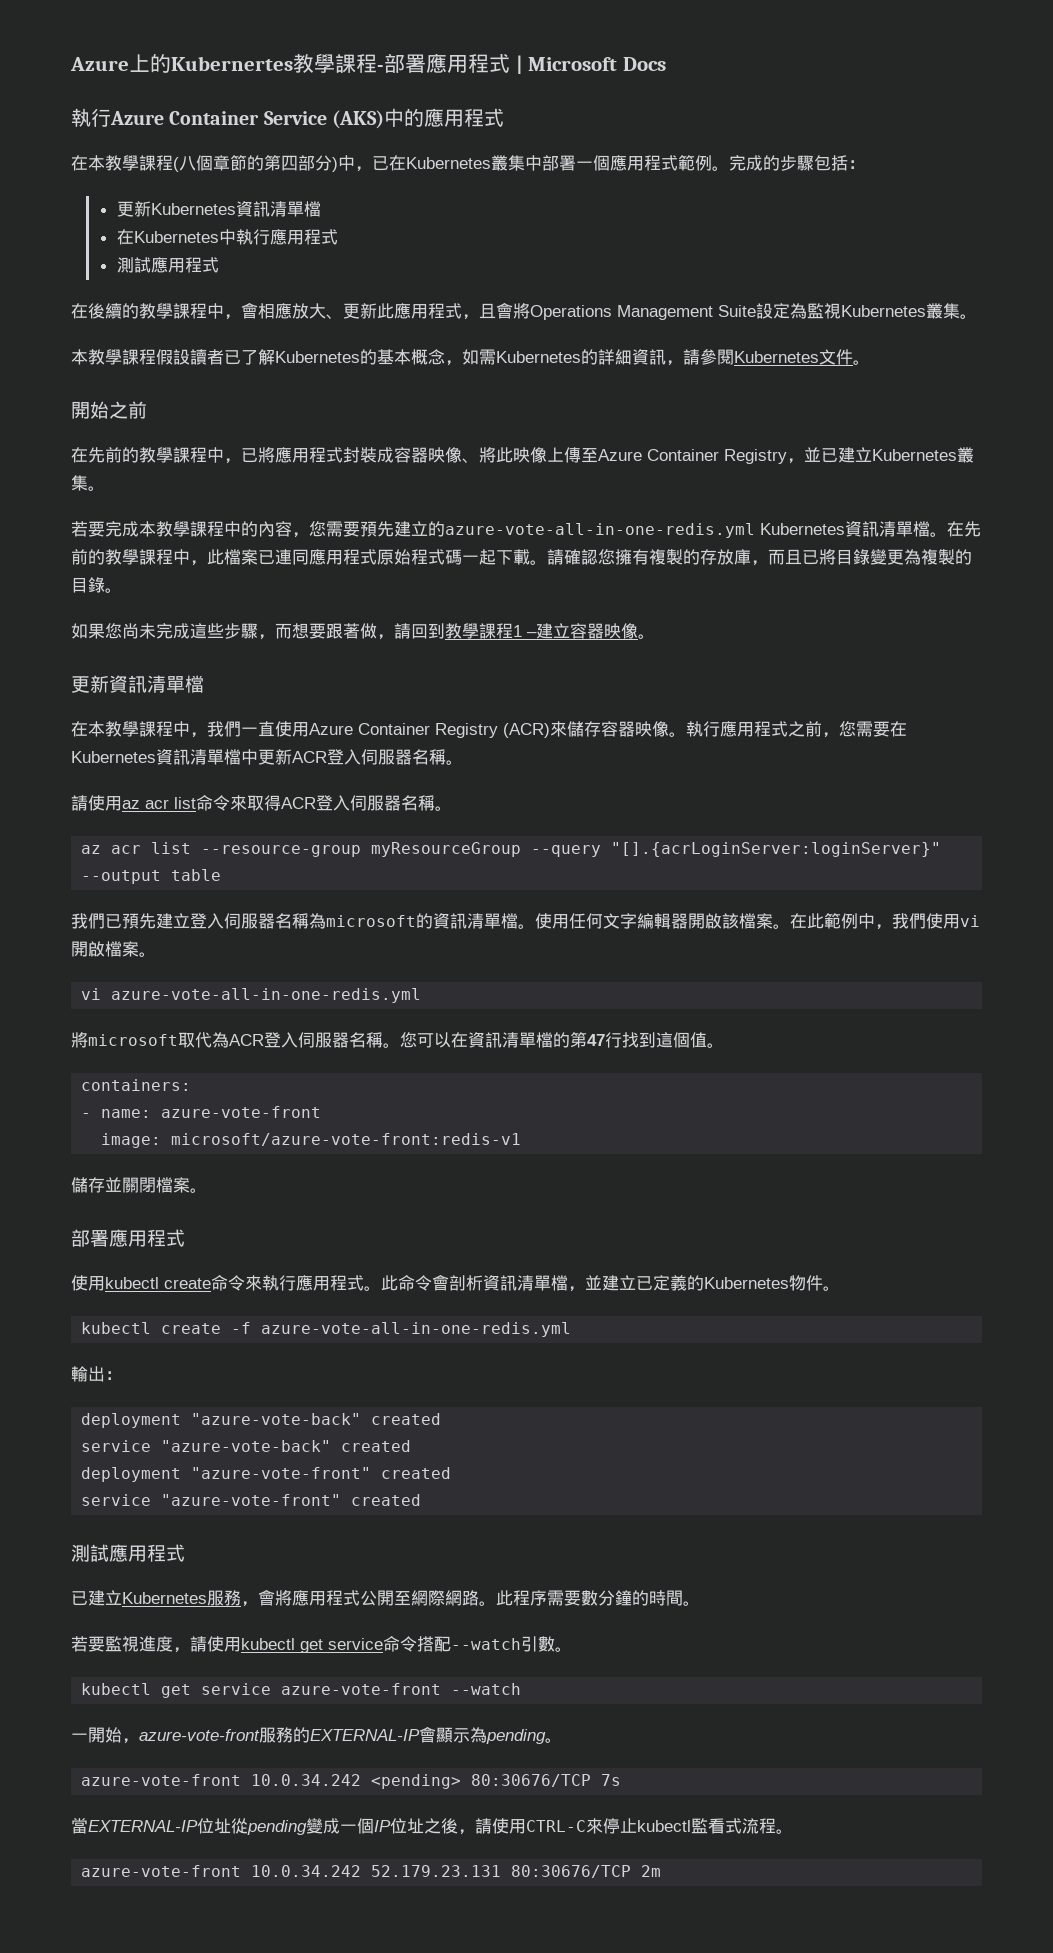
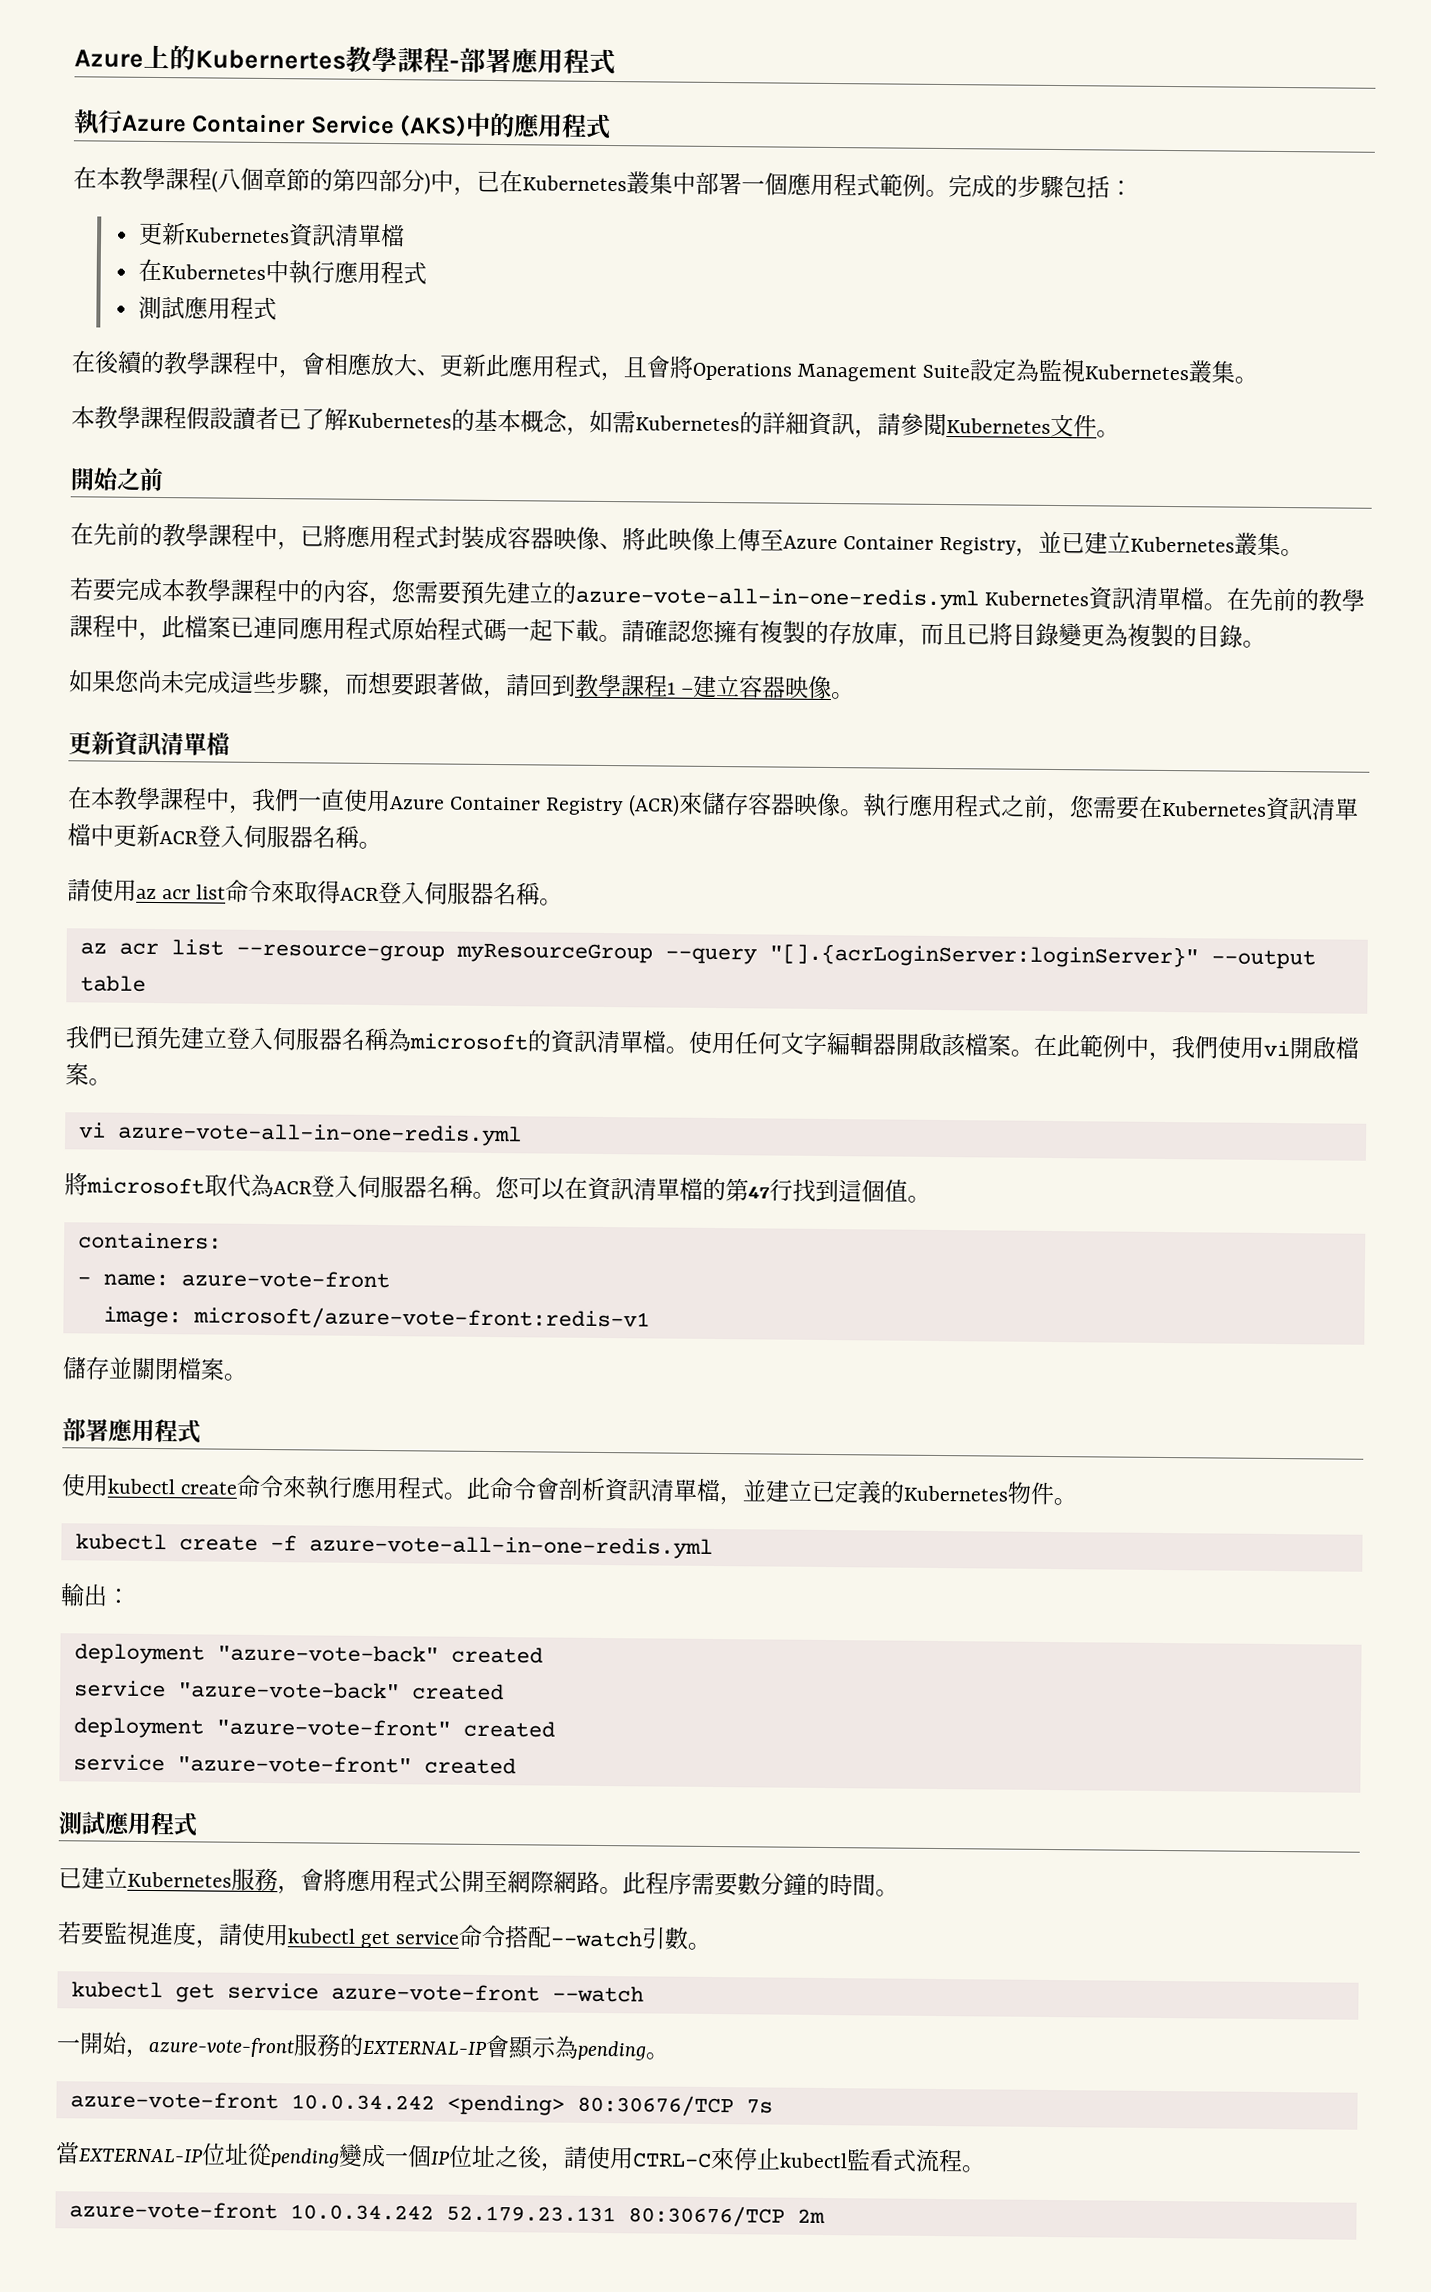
- Azure上的Kubernertes教學課程-部署應用程式 | Microsoft Docs
+ Azure上的Kubernertes教學課程-部署應用程式

